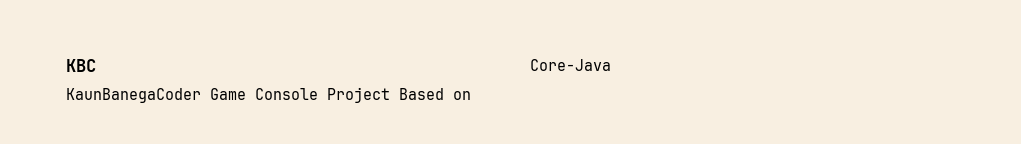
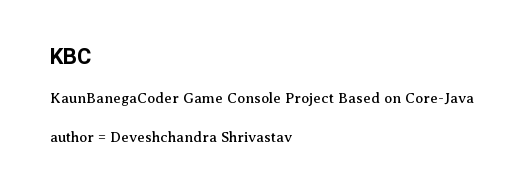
+ author = Deveshchandra Shrivastav

